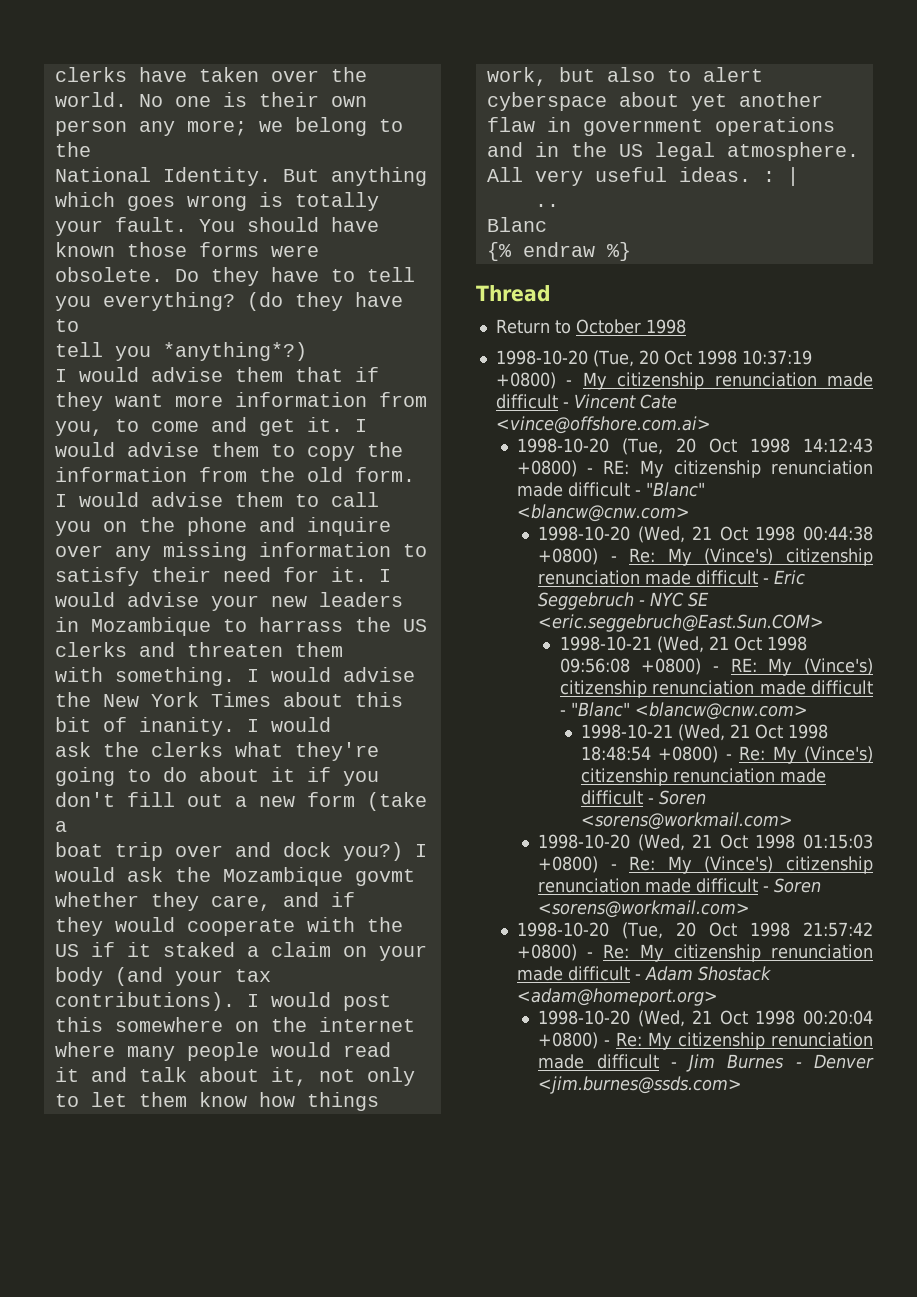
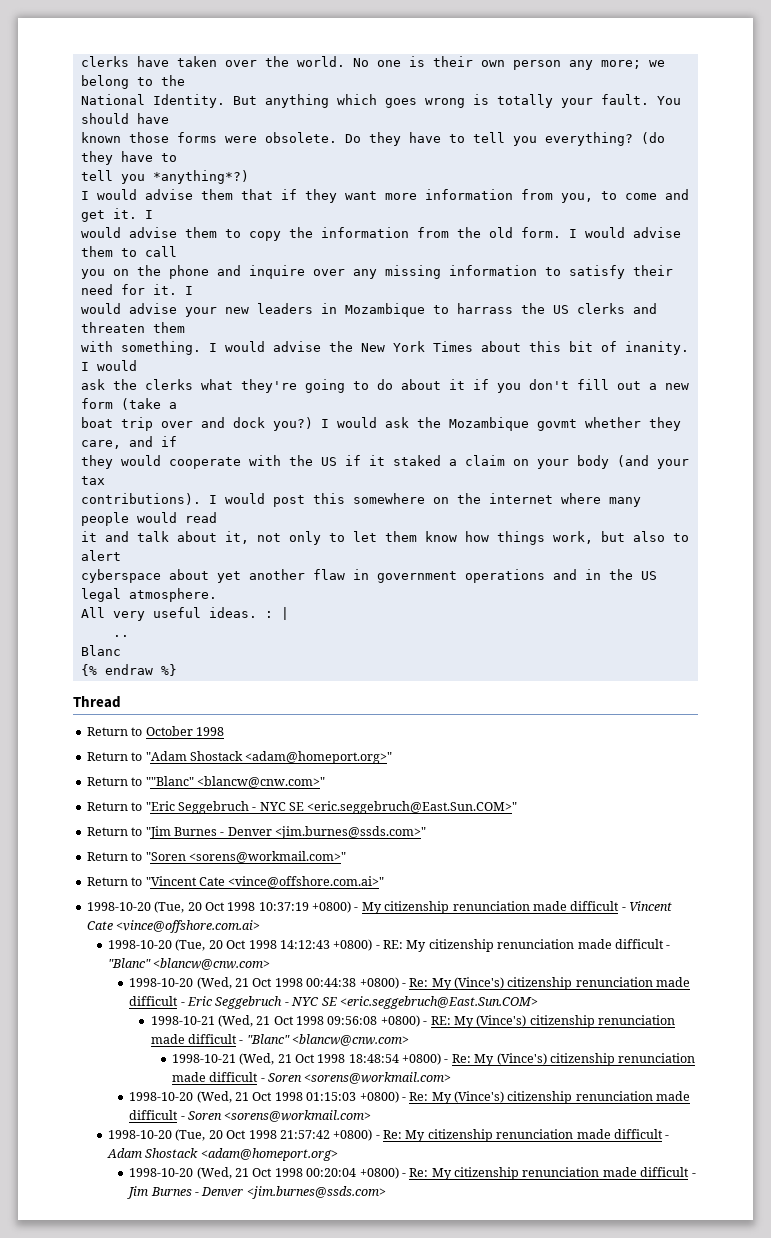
+ Return to "Adam Shostack <adam@homeport.org>"
+ Return to ""Blanc" <blancw@cnw.com>"
+ Return to "Eric Seggebruch - NYC SE <eric.seggebruch@East.Sun.COM>"
+ Return to "Jim Burnes - Denver <jim.burnes@ssds.com>"
+ Return to "Soren <sorens@workmail.com>"
+ Return to "Vincent Cate <vince@offshore.com.ai>"

